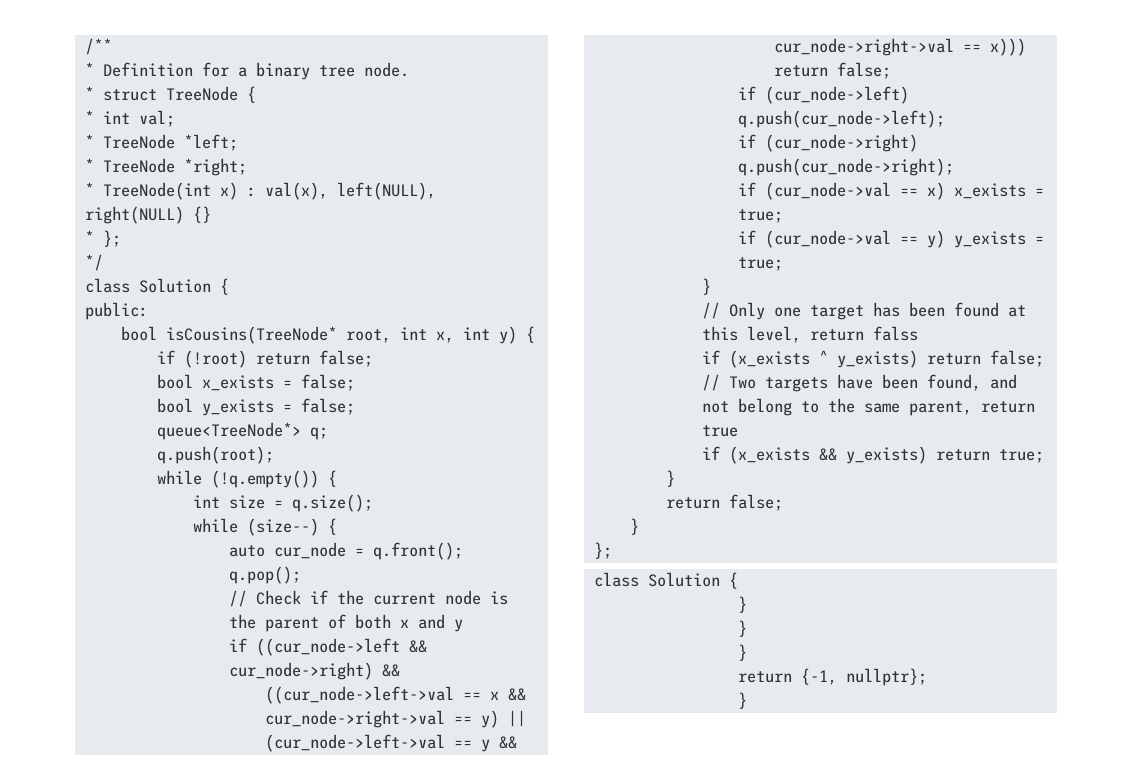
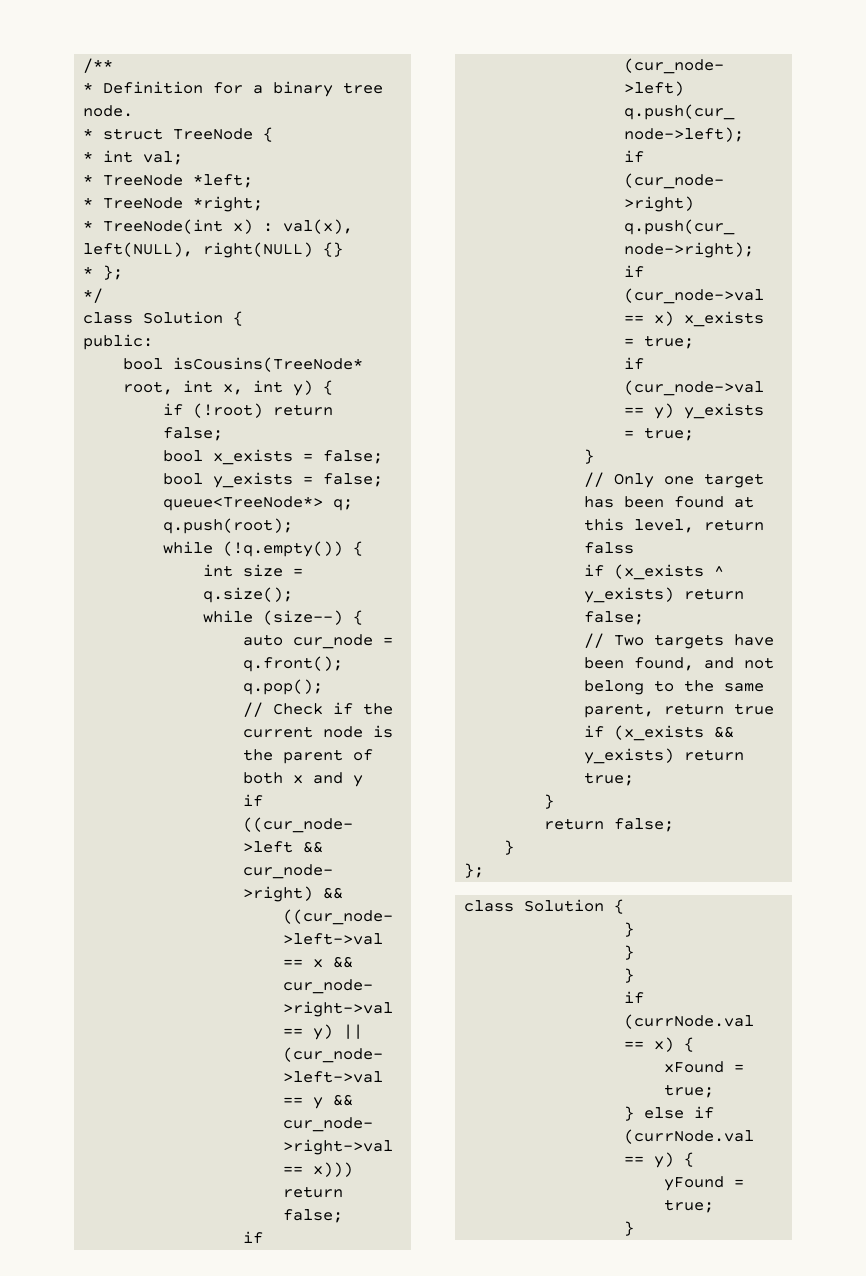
- return {-1, nullptr};
+ if (currNode.val == x) {
+ xFound = true;
+ } else if (currNode.val == y) {
+ yFound = true;

